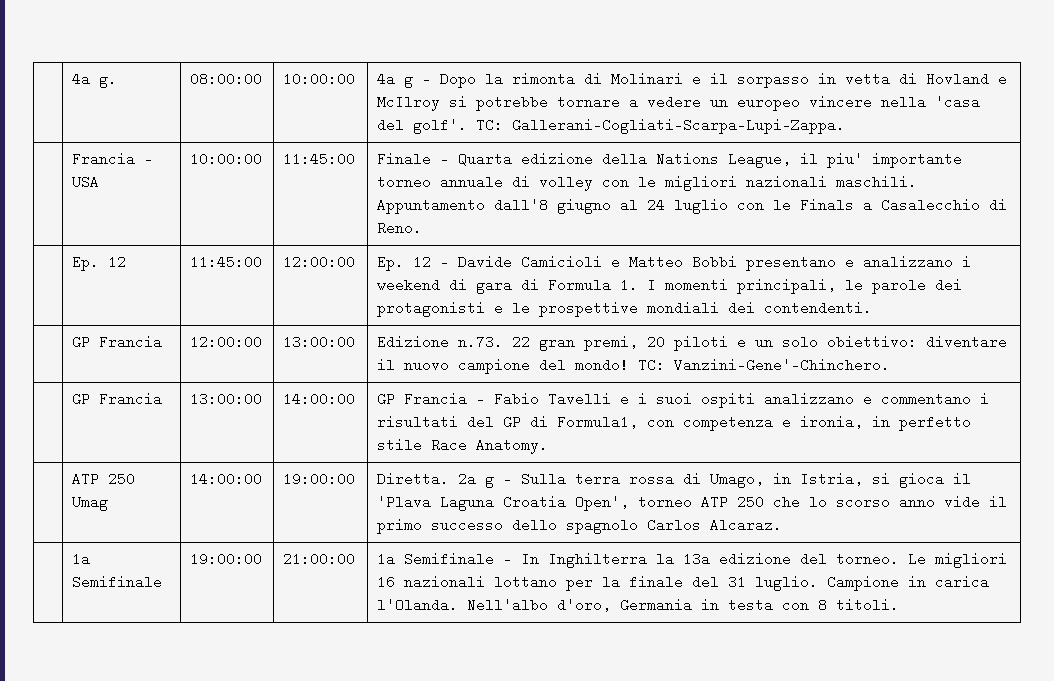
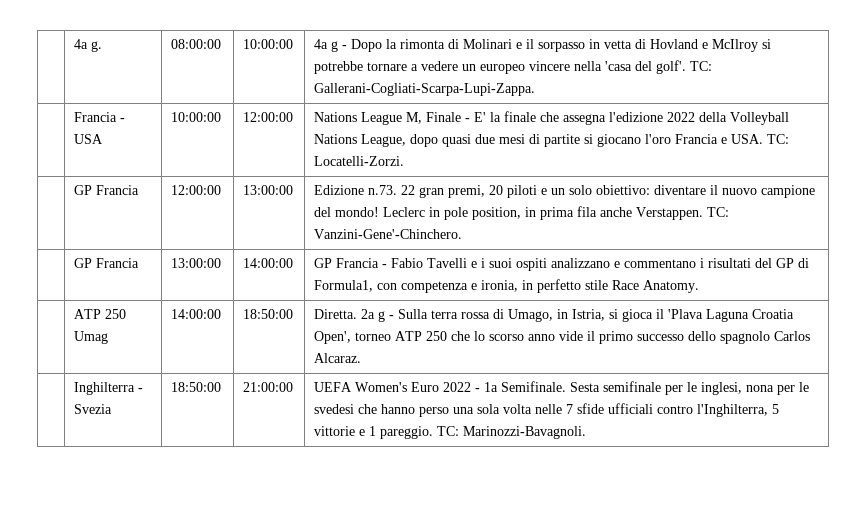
- | Francia - USA | 10:00:00 | 11:45:00 | Finale - Quarta edizione della Nations League, il piu' importante torneo annuale di volley con le migliori nazionali maschili. Appuntamento dall'8 giugno al 24 luglio con le Finals a Casalecchio di Reno.
- | Ep. 12 | 11:45:00 | 12:00:00 | Ep. 12 - Davide Camicioli e Matteo Bobbi presentano e analizzano i weekend di gara di Formula 1. I momenti principali, le parole dei protagonisti e le prospettive mondiali dei contendenti.
+ | Francia - USA | 10:00:00 | 12:00:00 | Nations League M, Finale - E' la finale che assegna l'edizione 2022 della Volleyball Nations League, dopo quasi due mesi di partite si giocano l'oro Francia e USA. TC: Locatelli-Zorzi.
- | GP Francia | 12:00:00 | 13:00:00 | Edizione n.73. 22 gran premi, 20 piloti e un solo obiettivo: diventare il nuovo campione del mondo! TC: Vanzini-Gene'-Chinchero.
+ | GP Francia | 12:00:00 | 13:00:00 | Edizione n.73. 22 gran premi, 20 piloti e un solo obiettivo: diventare il nuovo campione del mondo! Leclerc in pole position, in prima fila anche Verstappen. TC: Vanzini-Gene'-Chinchero.
- | ATP 250 Umag | 14:00:00 | 19:00:00 | Diretta. 2a g - Sulla terra rossa di Umago, in Istria, si gioca il 'Plava Laguna Croatia Open', torneo ATP 250 che lo scorso anno vide il primo successo dello spagnolo Carlos Alcaraz.
+ | ATP 250 Umag | 14:00:00 | 18:50:00 | Diretta. 2a g - Sulla terra rossa di Umago, in Istria, si gioca il 'Plava Laguna Croatia Open', torneo ATP 250 che lo scorso anno vide il primo successo dello spagnolo Carlos Alcaraz.
- | 1a Semifinale | 19:00:00 | 21:00:00 | 1a Semifinale - In Inghilterra la 13a edizione del torneo. Le migliori 16 nazionali lottano per la finale del 31 luglio. Campione in carica l'Olanda. Nell'albo d'oro, Germania in testa con 8 titoli.
+ | Inghilterra - Svezia | 18:50:00 | 21:00:00 | UEFA Women's Euro 2022 - 1a Semifinale. Sesta semifinale per le inglesi, nona per le svedesi che hanno perso una sola volta nelle 7 sfide ufficiali contro l'Inghilterra, 5 vittorie e 1 pareggio. TC: Marinozzi-Bavagnoli.

